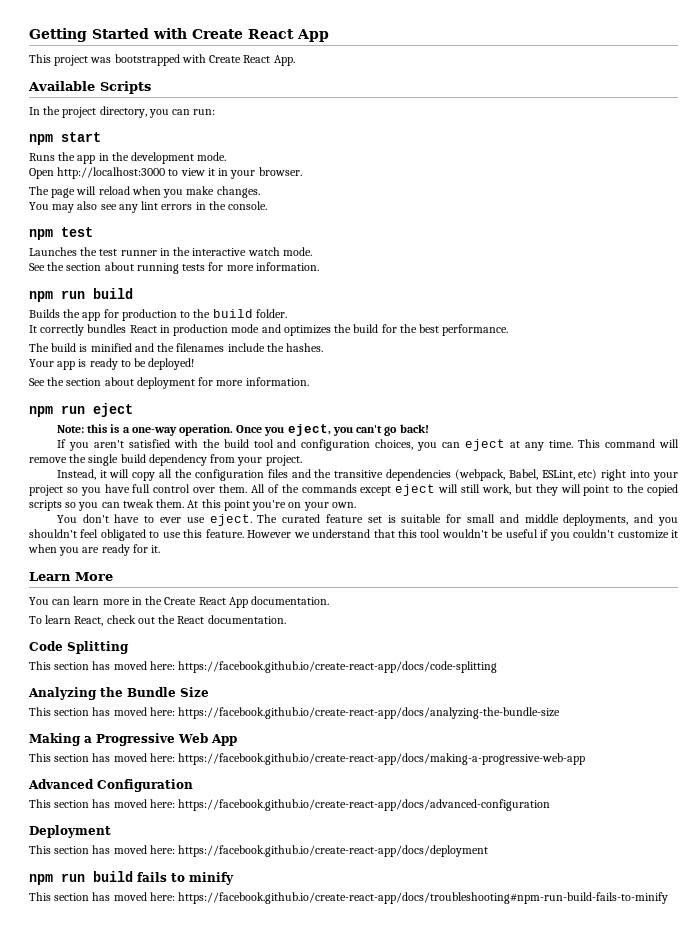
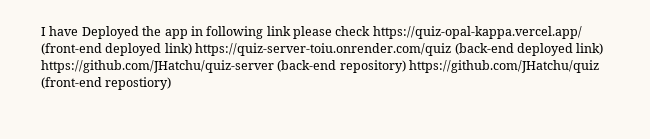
- Getting Started with Create React App
- This project was bootstrapped with Create React App.
- Available Scripts
- In the project directory, you can run:
- npm start
- Runs the app in the development mode.
- Open http://localhost:3000 to view it in your browser.
- The page will reload when you make changes.
- You may also see any lint errors in the console.
- npm test
- Launches the test runner in the interactive watch mode.
- See the section about running tests for more information.
- npm run build
- Builds the app for production to the build folder.
- It correctly bundles React in production mode and optimizes the build for the best performance.
- The build is minified and the filenames include the hashes.
- Your app is ready to be deployed!
- See the section about deployment for more information.
- npm run eject
- Note: this is a one-way operation. Once you eject, you can't go back!
- If you aren't satisfied with the build tool and configuration choices, you can eject at any time. This command will remove the single build dependency from your project.
- Instead, it will copy all the configuration files and the transitive dependencies (webpack, Babel, ESLint, etc) right into your project so you have full control over them. All of the commands except eject will still work, but they will point to the copied scripts so you can tweak them. At this point you're on your own.
- You don't have to ever use eject. The curated feature set is suitable for small and middle deployments, and you shouldn't feel obligated to use this feature. However we understand that this tool wouldn't be useful if you couldn't customize it when you are ready for it.
- Learn More
- You can learn more in the Create React App documentation.
- To learn React, check out the React documentation.
- Code Splitting
- This section has moved here: https://facebook.github.io/create-react-app/docs/code-splitting
- Analyzing the Bundle Size
- This section has moved here: https://facebook.github.io/create-react-app/docs/analyzing-the-bundle-size
- Making a Progressive Web App
- This section has moved here: https://facebook.github.io/create-react-app/docs/making-a-progressive-web-app
- Advanced Configuration
- This section has moved here: https://facebook.github.io/create-react-app/docs/advanced-configuration
- Deployment
- This section has moved here: https://facebook.github.io/create-react-app/docs/deployment
- npm run build fails to minify
- This section has moved here: https://facebook.github.io/create-react-app/docs/troubleshooting#npm-run-build-fails-to-minify
+ I have Deployed the app in following link please check https://quiz-opal-kappa.vercel.app/ (front-end deployed link) https://quiz-server-toiu.onrender.com/quiz (back-end deployed link) https://github.com/JHatchu/quiz-server (back-end repository) https://github.com/JHatchu/quiz (front-end repostiory)

